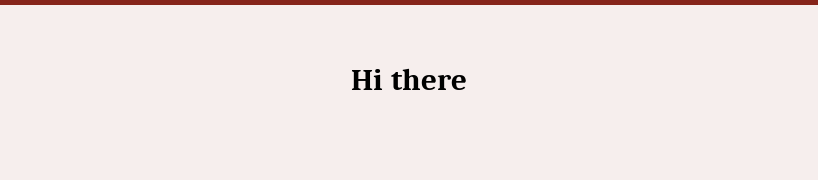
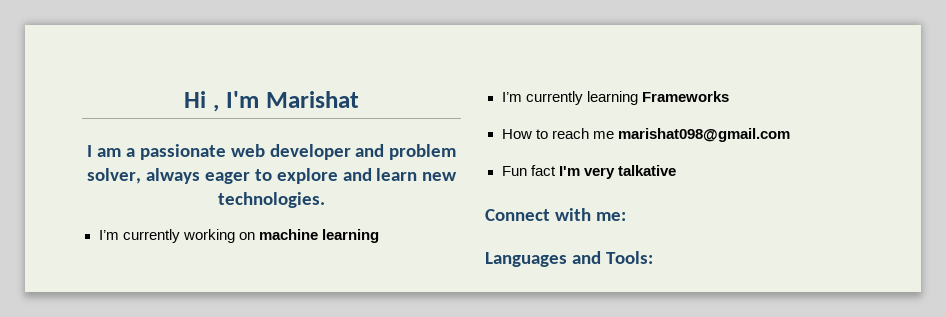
- Hi there
+ Hi , I'm Marishat
+ I am a passionate web developer and problem solver, always eager to explore and learn new technologies.
+ I’m currently working on machine learning
+ I’m currently learning Frameworks
+ How to reach me marishat098@gmail.com
+ Fun fact I'm very talkative
+ Connect with me:
+ Languages and Tools:

